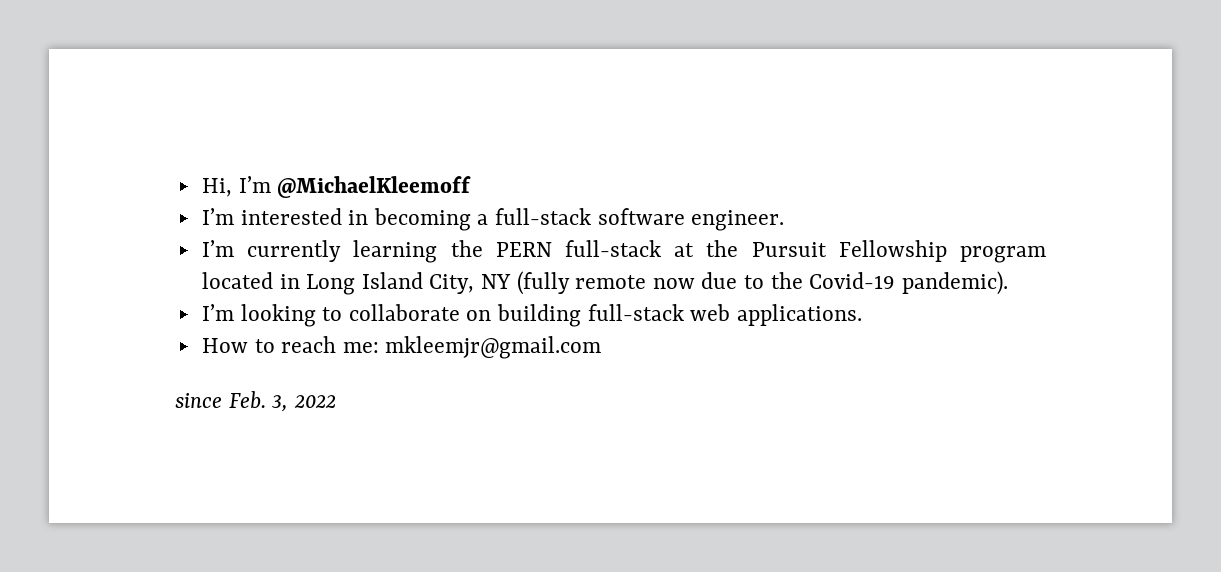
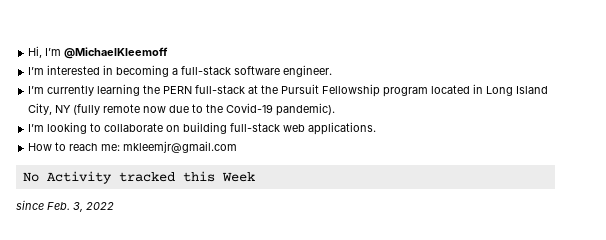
+ No Activity tracked this Week

